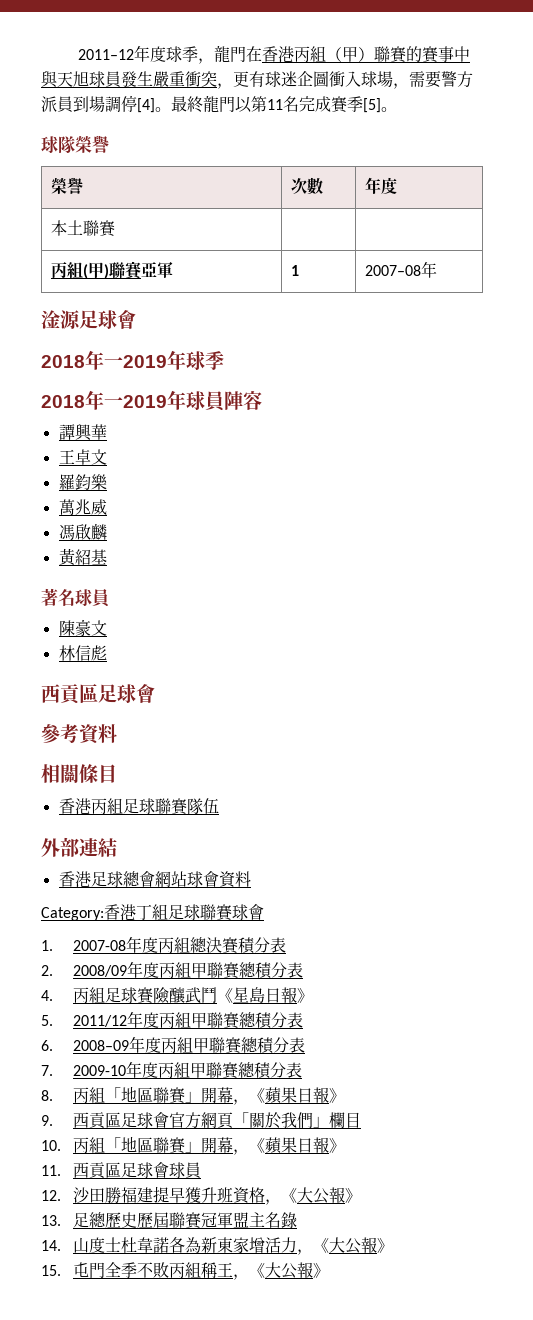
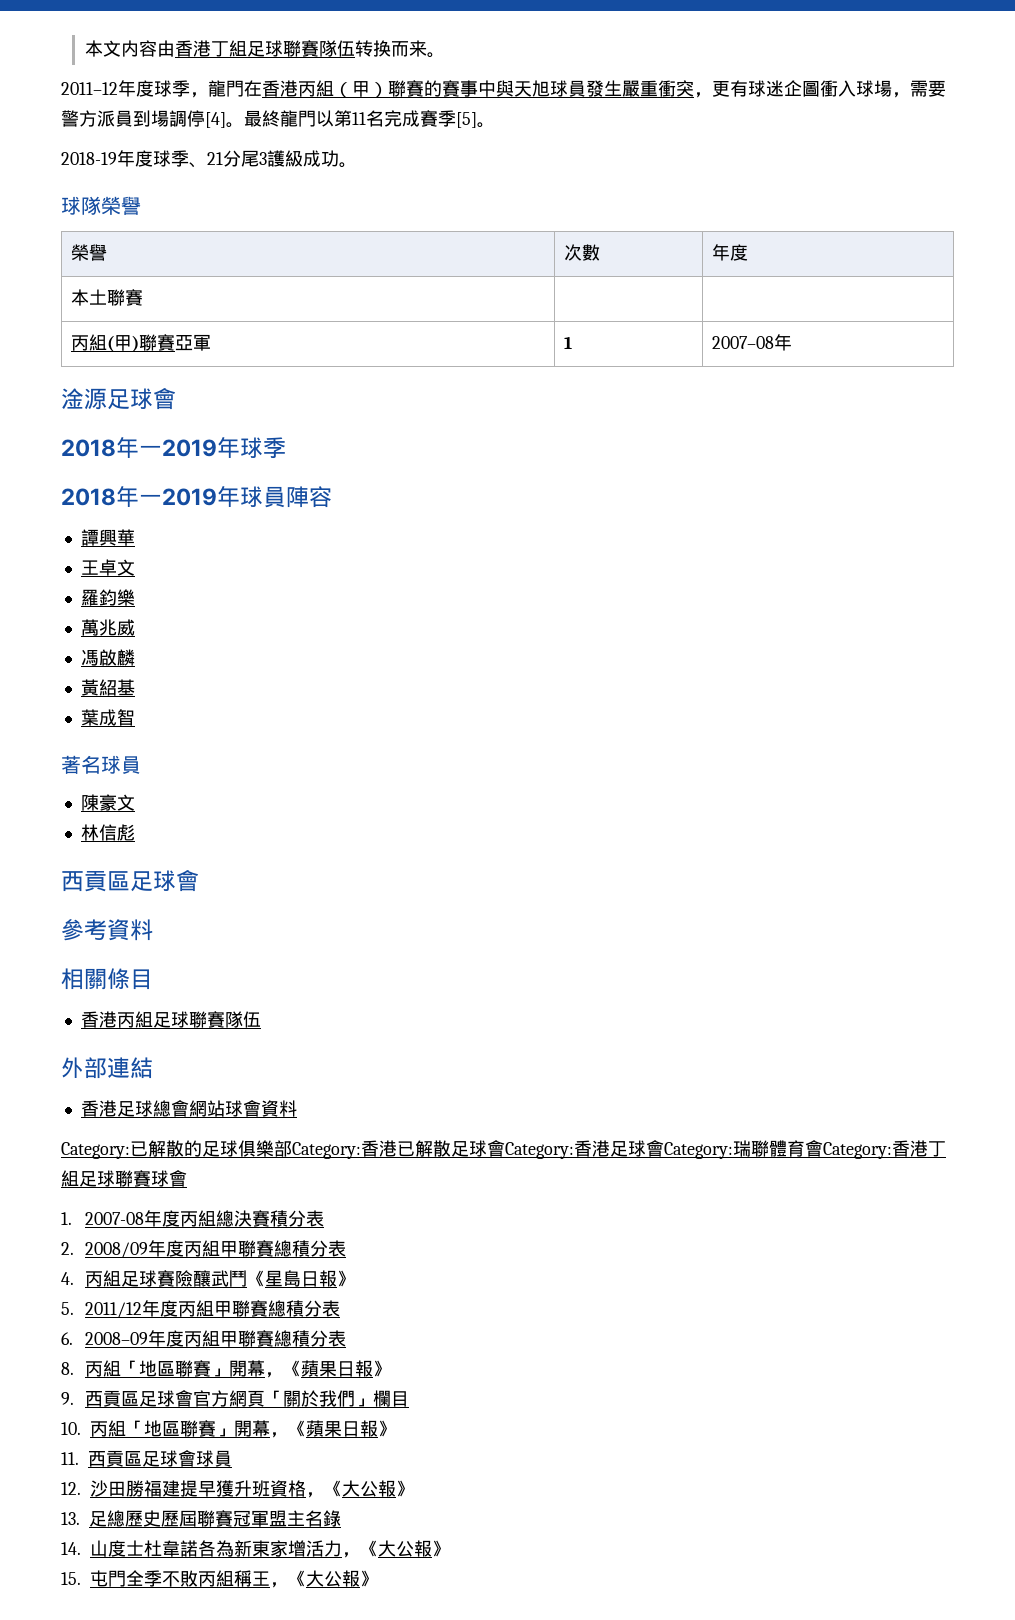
+ 本文内容由香港丁組足球聯賽隊伍转换而来。
+ 2018-19年度球季、21分尾3護級成功。
+ 葉成智
- Category:香港丁組足球聯賽球會
+ Category:已解散的足球俱樂部Category:香港已解散足球會Category:香港足球會Category:瑞聯體育會Category:香港丁組足球聯賽球會
- 7. 2009-10年度丙組甲聯賽總積分表

